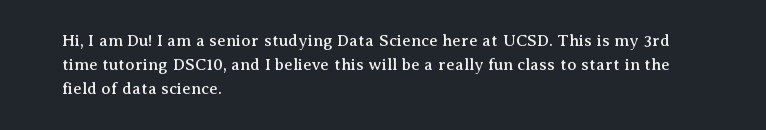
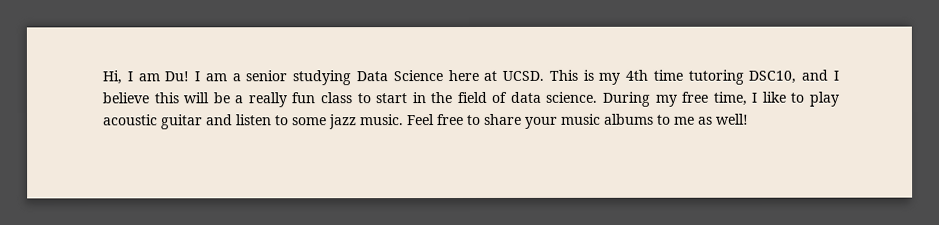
- This is my 3rd time tutoring DSC10, and I believe this will be a really fun class to start in the field of data science.
+ This is my 4th time tutoring DSC10, and I believe this will be a really fun class to start in the field of data science.
+ During my free time, I like to play acoustic guitar and listen to some jazz music. Feel free to share your music albums to me as well!

